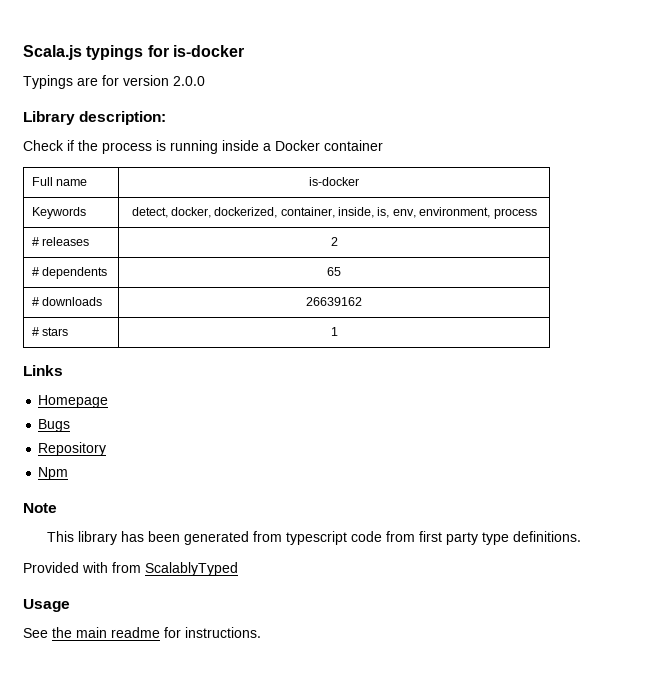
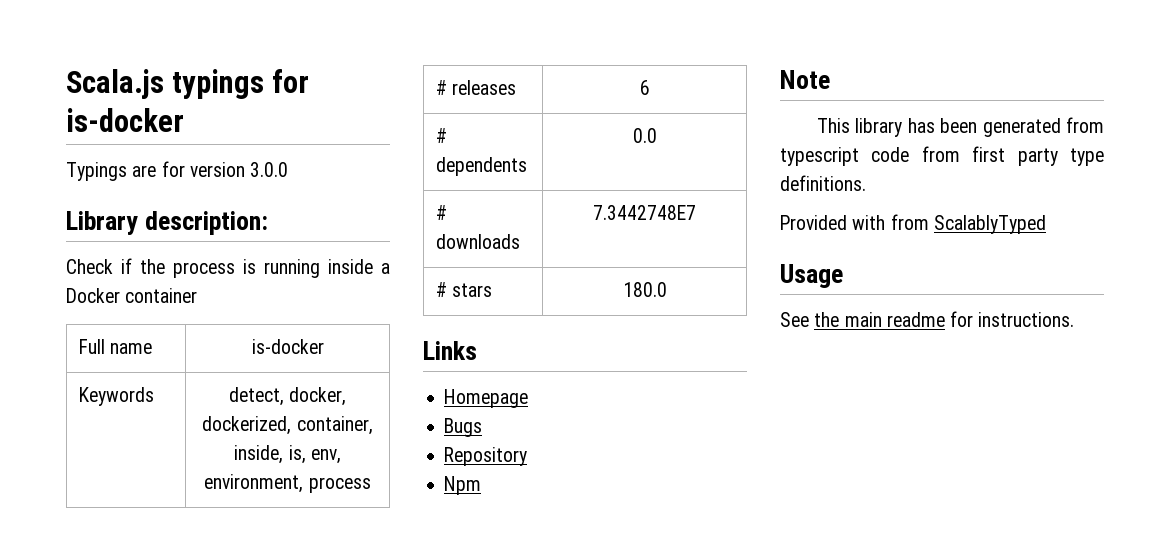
- Typings are for version 2.0.0
+ Typings are for version 3.0.0
- # releases | 2
+ # releases | 6
- # dependents | 65
+ # dependents | 0.0
- # downloads | 26639162
+ # downloads | 7.3442748E7
- # stars | 1
+ # stars | 180.0

